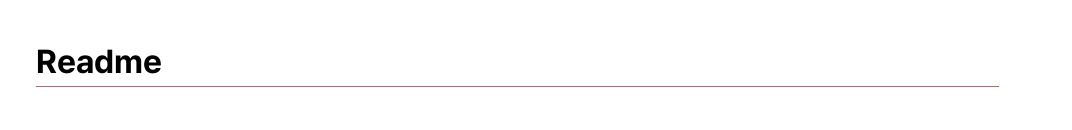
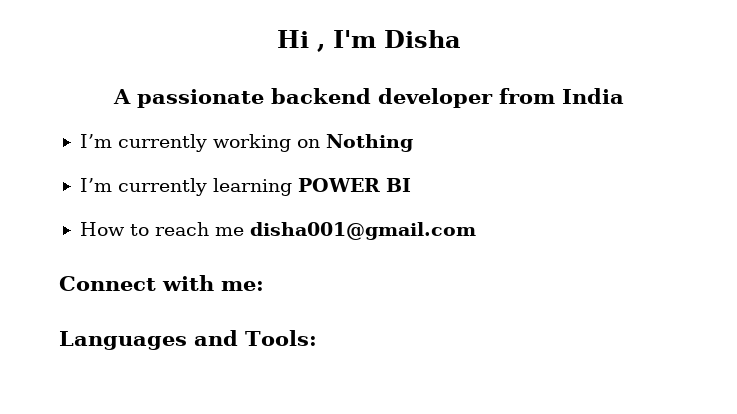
- Readme
+ Hi , I'm Disha
+ A passionate backend developer from India
+ I’m currently working on Nothing
+ I’m currently learning POWER BI
+ How to reach me disha001@gmail.com
+ Connect with me:
+ Languages and Tools:

